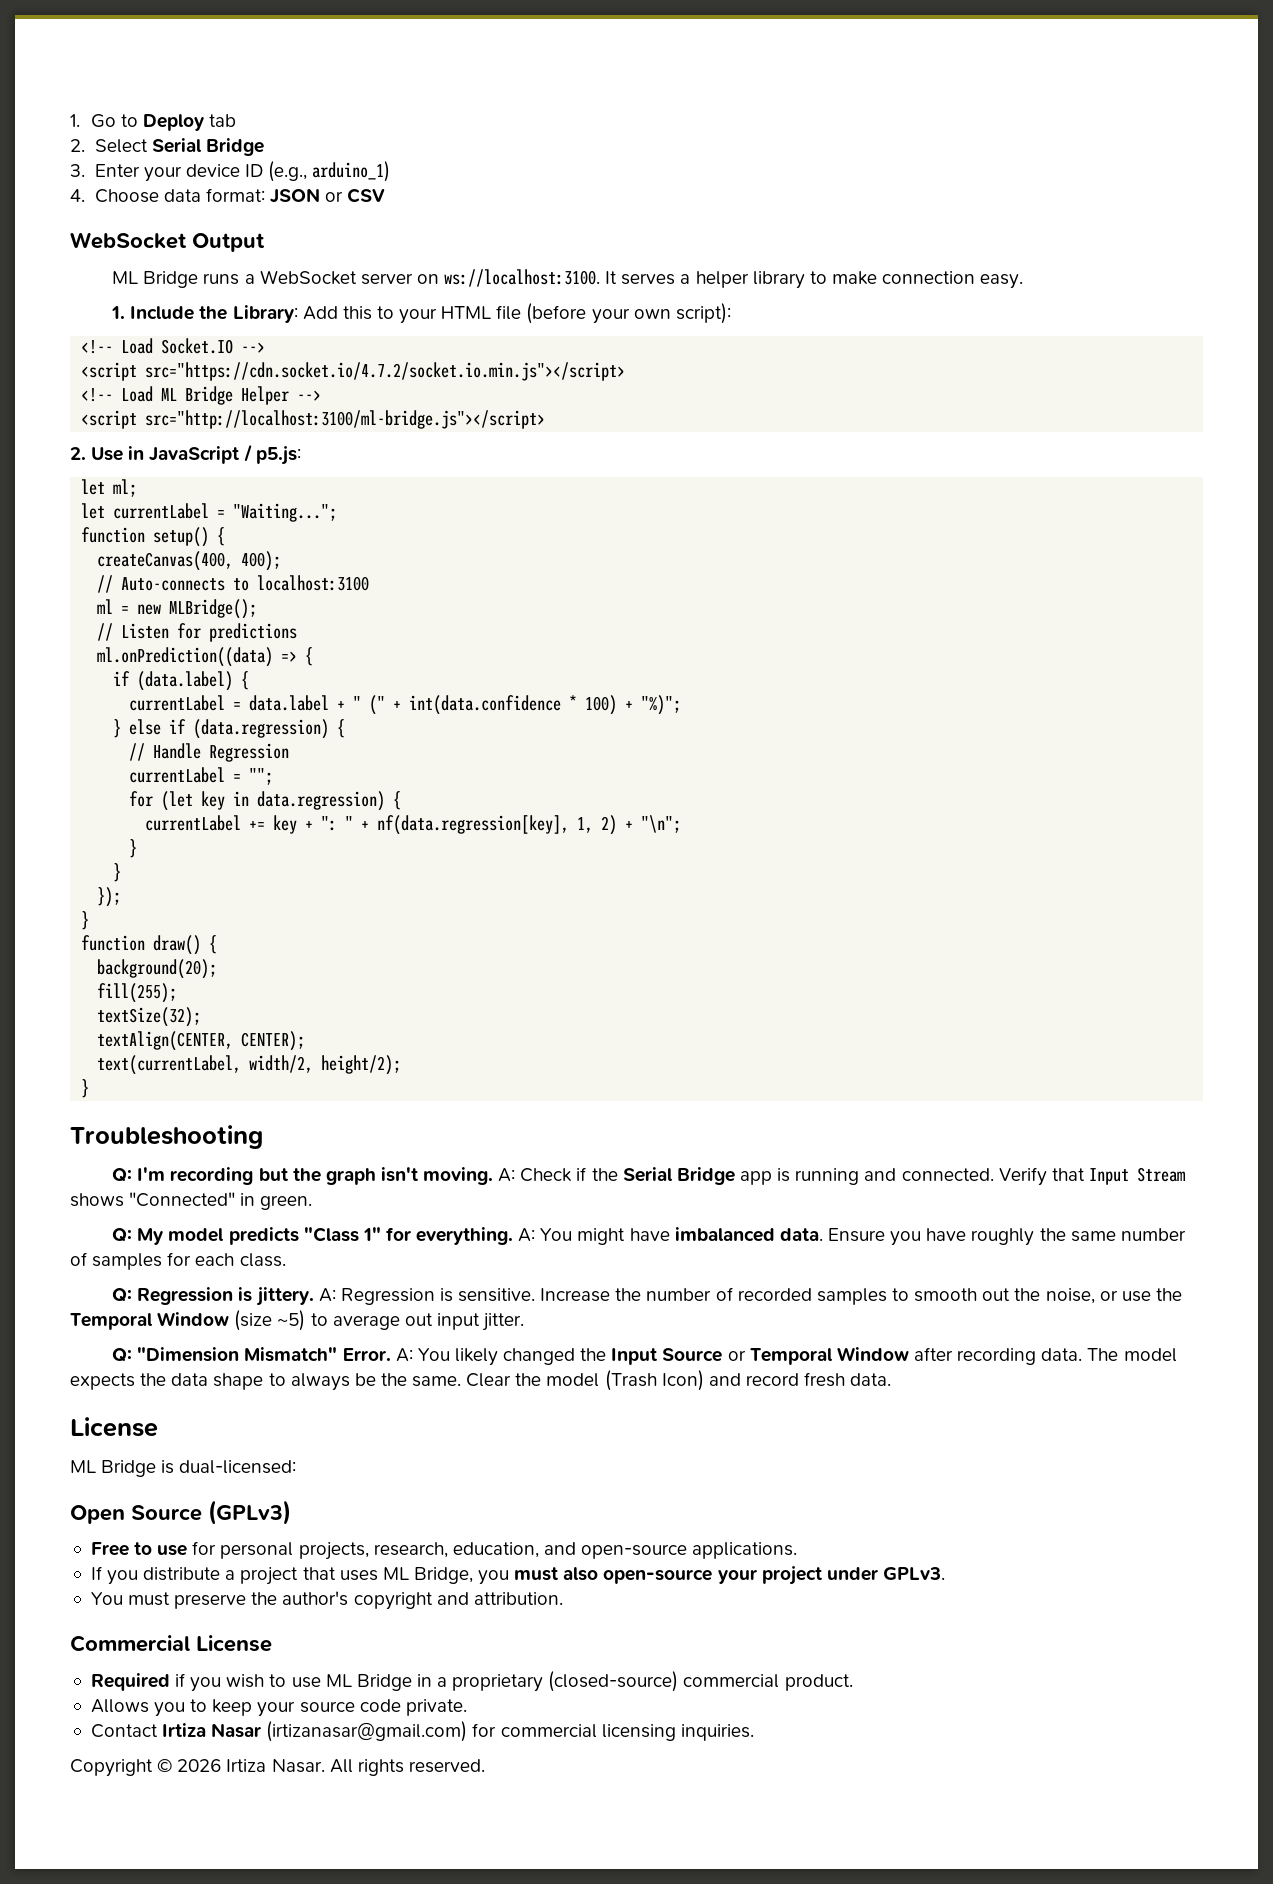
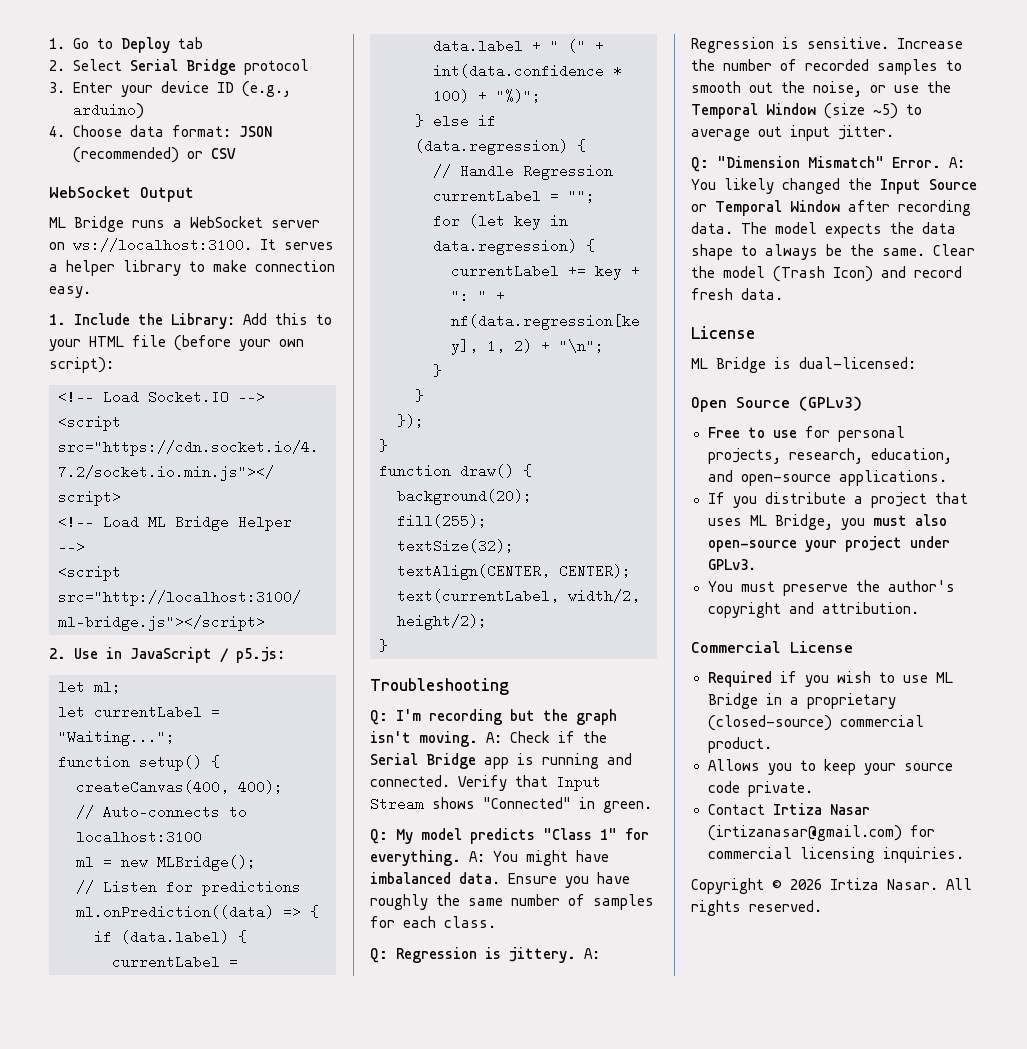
- 2. Select Serial Bridge
+ 2. Select Serial Bridge protocol
- 3. Enter your device ID (e.g., arduino_1)
+ 3. Enter your device ID (e.g., arduino)
- 4. Choose data format: JSON or CSV
+ 4. Choose data format: JSON (recommended) or CSV

